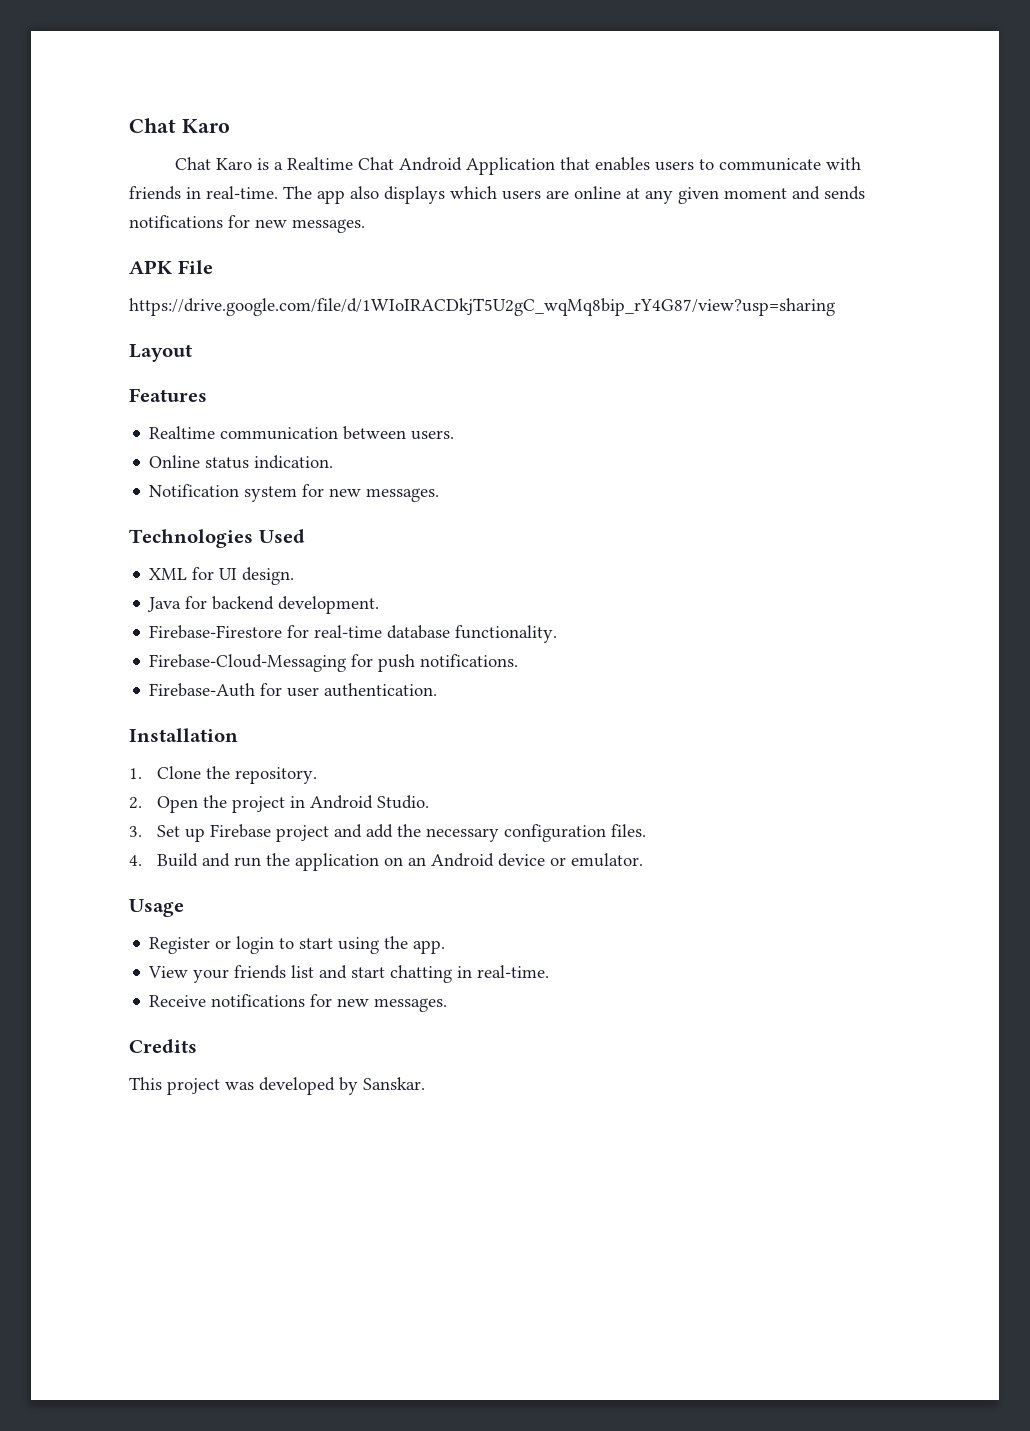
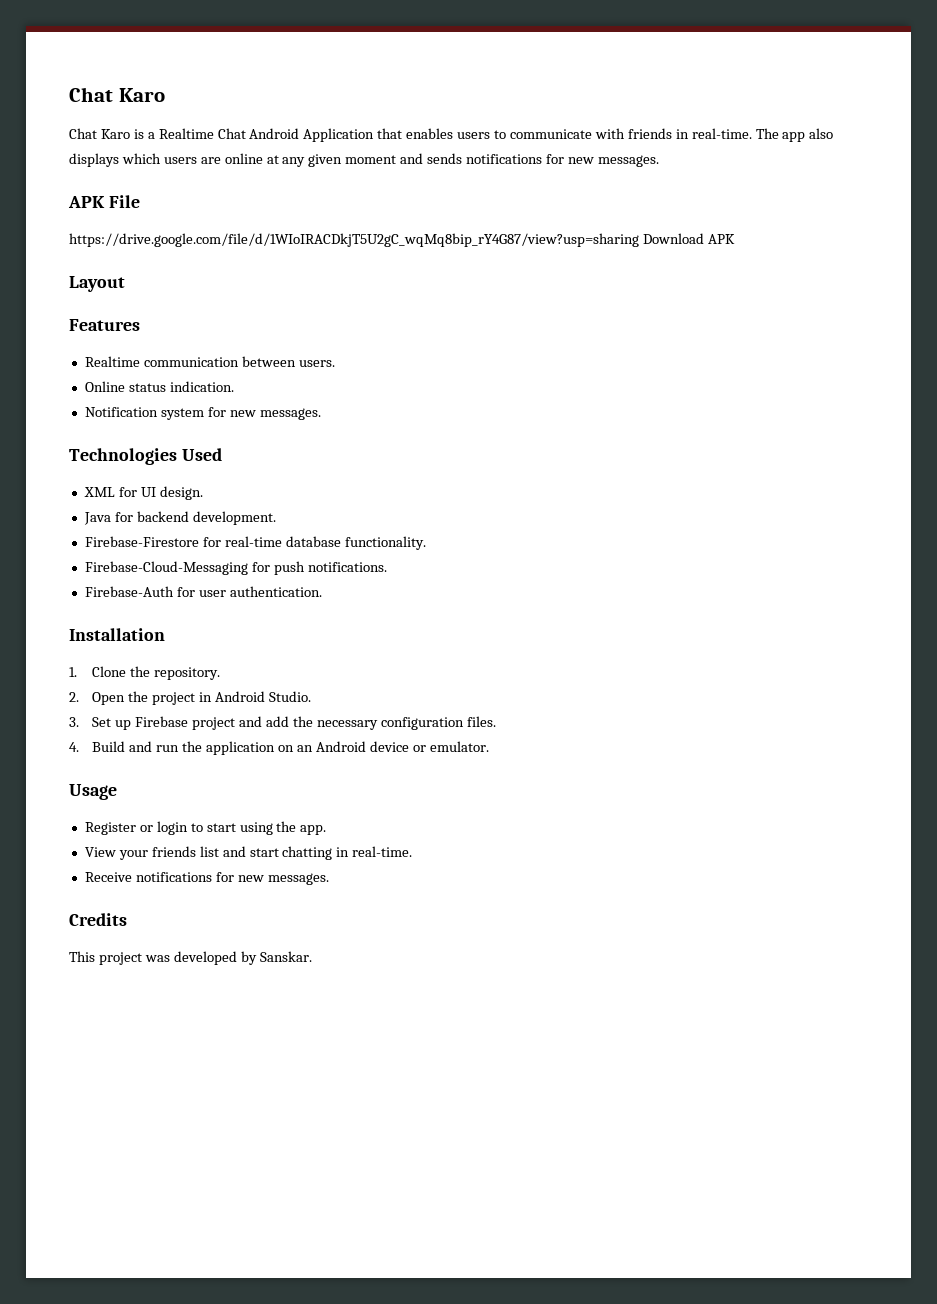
- https://drive.google.com/file/d/1WIoIRACDkjT5U2gC_wqMq8bip_rY4G87/view?usp=sharing
+ https://drive.google.com/file/d/1WIoIRACDkjT5U2gC_wqMq8bip_rY4G87/view?usp=sharing Download APK

